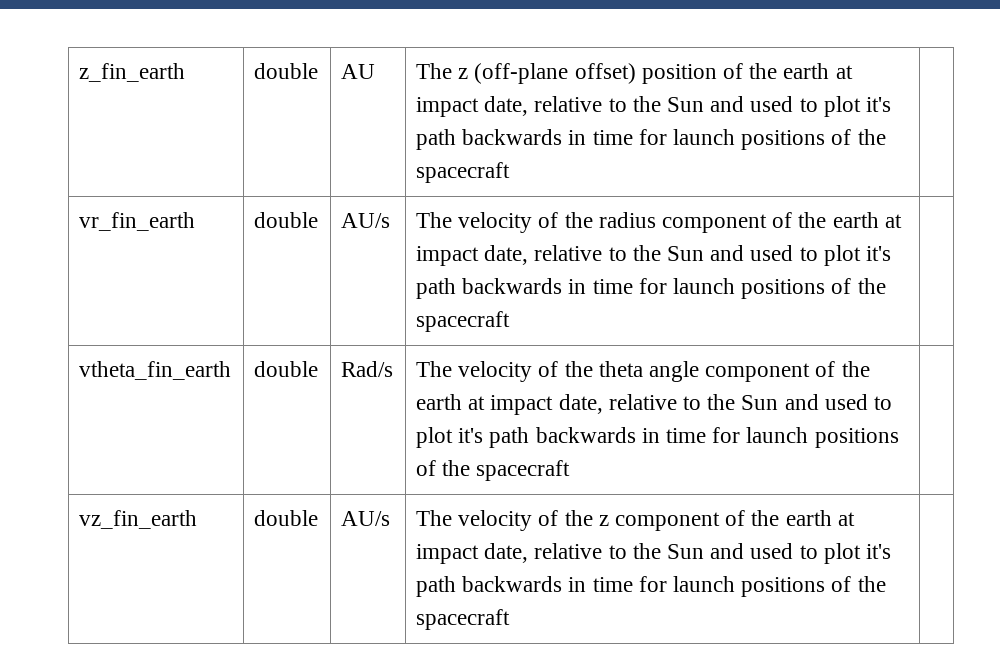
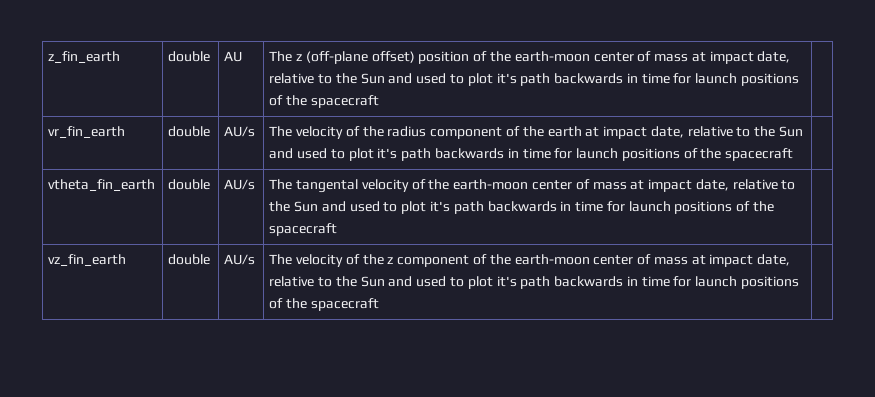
- z_fin_earth | double | AU | The z (off-plane offset) position of the earth at impact date, relative to the Sun and used to plot it's path backwards in time for launch positions of the spacecraft |
+ z_fin_earth | double | AU | The z (off-plane offset) position of the earth-moon center of mass at impact date, relative to the Sun and used to plot it's path backwards in time for launch positions of the spacecraft |
- vtheta_fin_earth | double | Rad/s | The velocity of the theta angle component of the earth at impact date, relative to the Sun and used to plot it's path backwards in time for launch positions of the spacecraft |
+ vtheta_fin_earth | double | AU/s | The tangental velocity of the earth-moon center of mass at impact date, relative to the Sun and used to plot it's path backwards in time for launch positions of the spacecraft |
- vz_fin_earth | double | AU/s | The velocity of the z component of the earth at impact date, relative to the Sun and used to plot it's path backwards in time for launch positions of the spacecraft |
+ vz_fin_earth | double | AU/s | The velocity of the z component of the earth-moon center of mass at impact date, relative to the Sun and used to plot it's path backwards in time for launch positions of the spacecraft |

